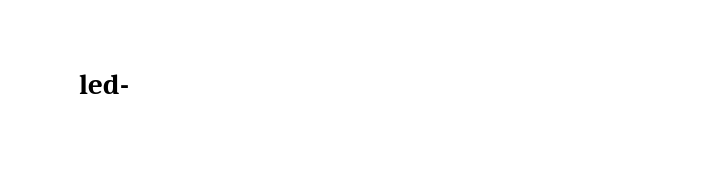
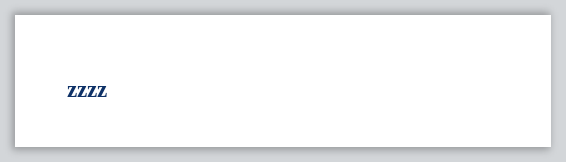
- led-
+ zzzz

